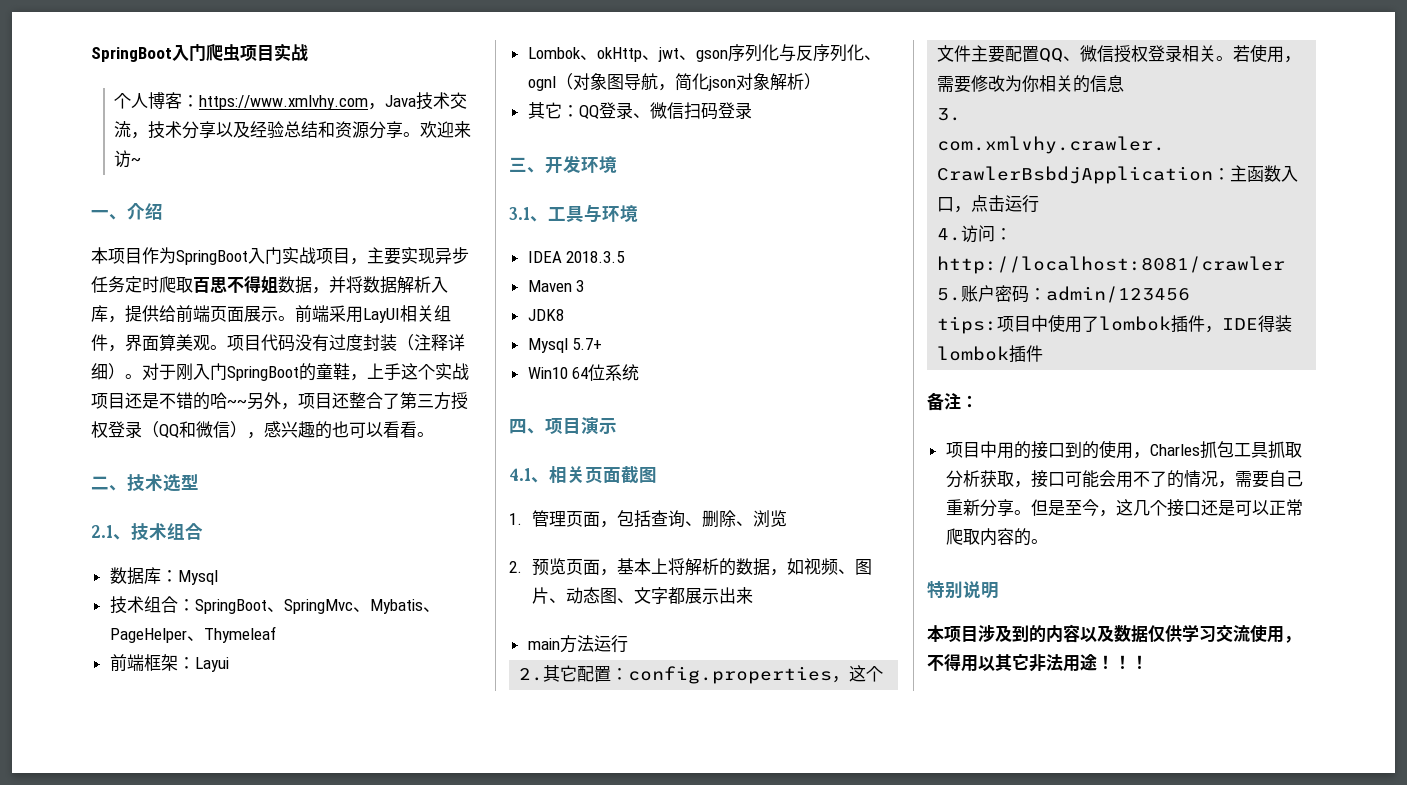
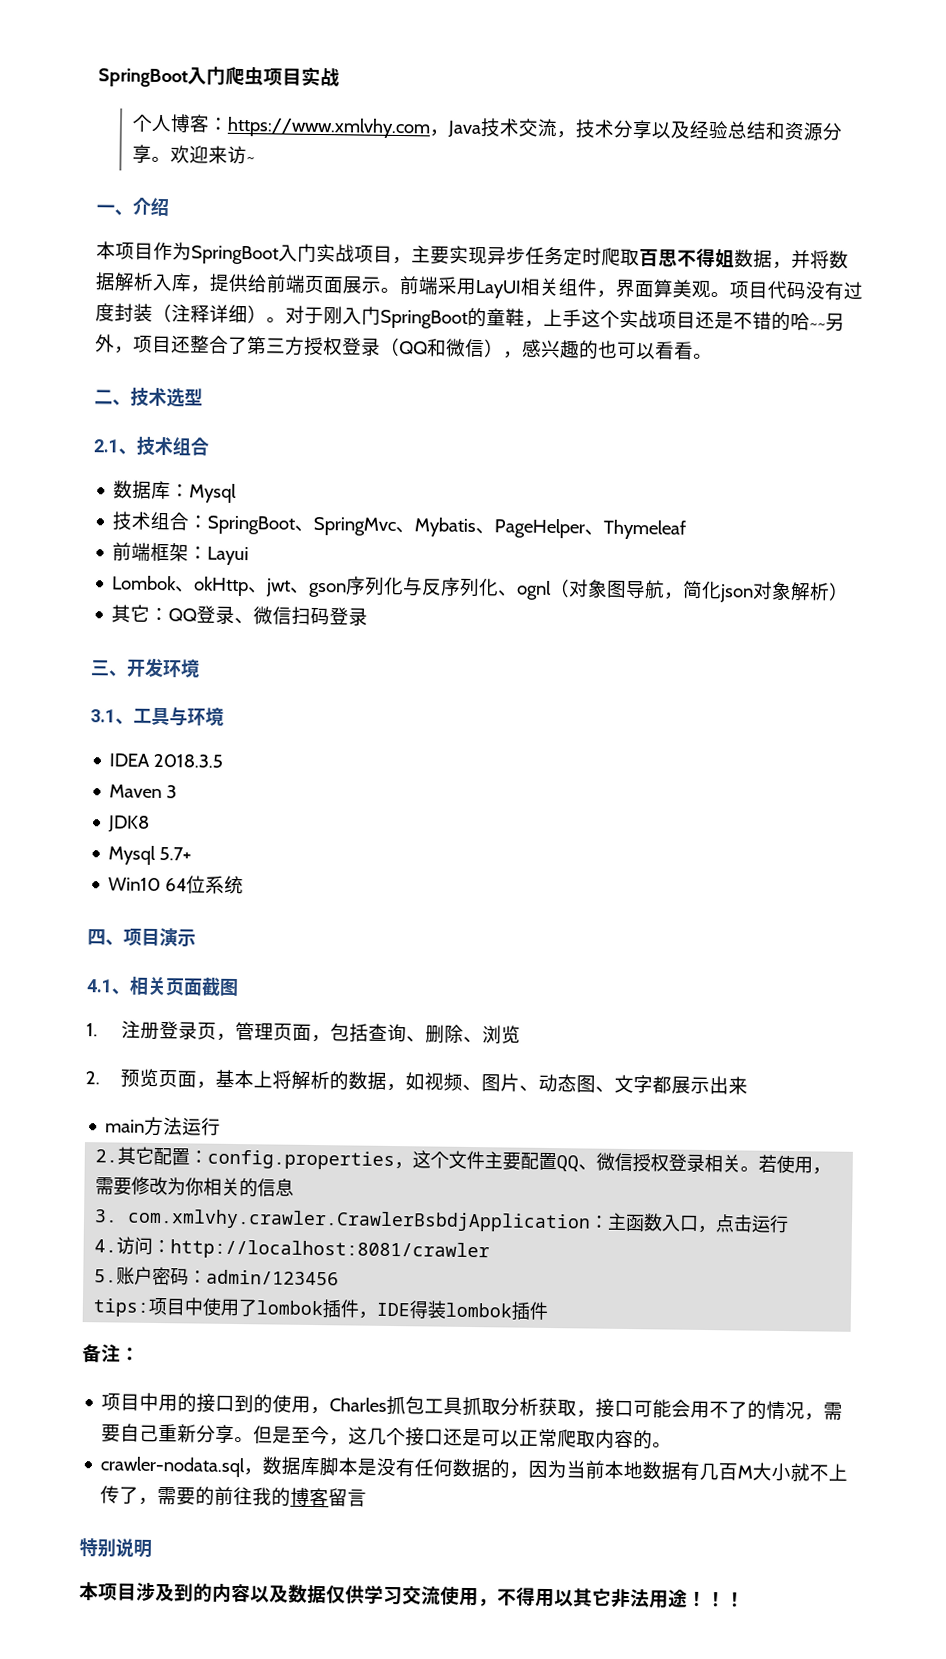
- 1.管理页面，包括查询、删除、浏览
+ 1.注册登录页，管理页面，包括查询、删除、浏览
+ crawler-nodata.sql，数据库脚本是没有任何数据的，因为当前本地数据有几百M大小就不上传了，需要的前往我的博客留言

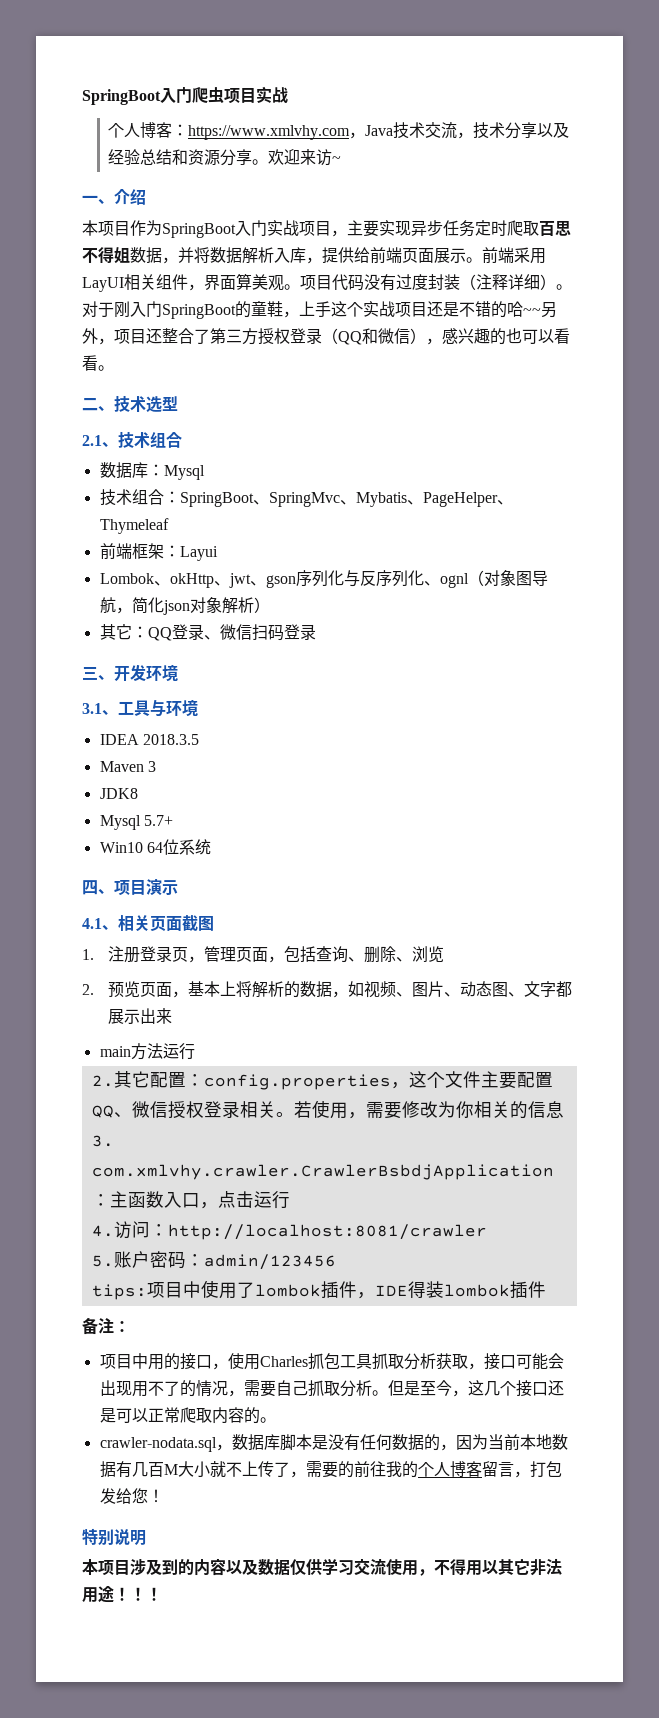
- 项目中用的接口到的使用，Charles抓包工具抓取分析获取，接口可能会用不了的情况，需要自己重新分享。
+ 项目中用的接口，使用Charles抓包工具抓取分析获取，接口可能会出现用不了的情况，需要自己抓取分析。
- crawler-nodata.sql，数据库脚本是没有任何数据的，因为当前本地数据有几百M大小就不上传了，需要的前往我的博客留言
+ crawler-nodata.sql，数据库脚本是没有任何数据的，因为当前本地数据有几百M大小就不上传了，需要的前往我的个人博客留言，打包发给您！

